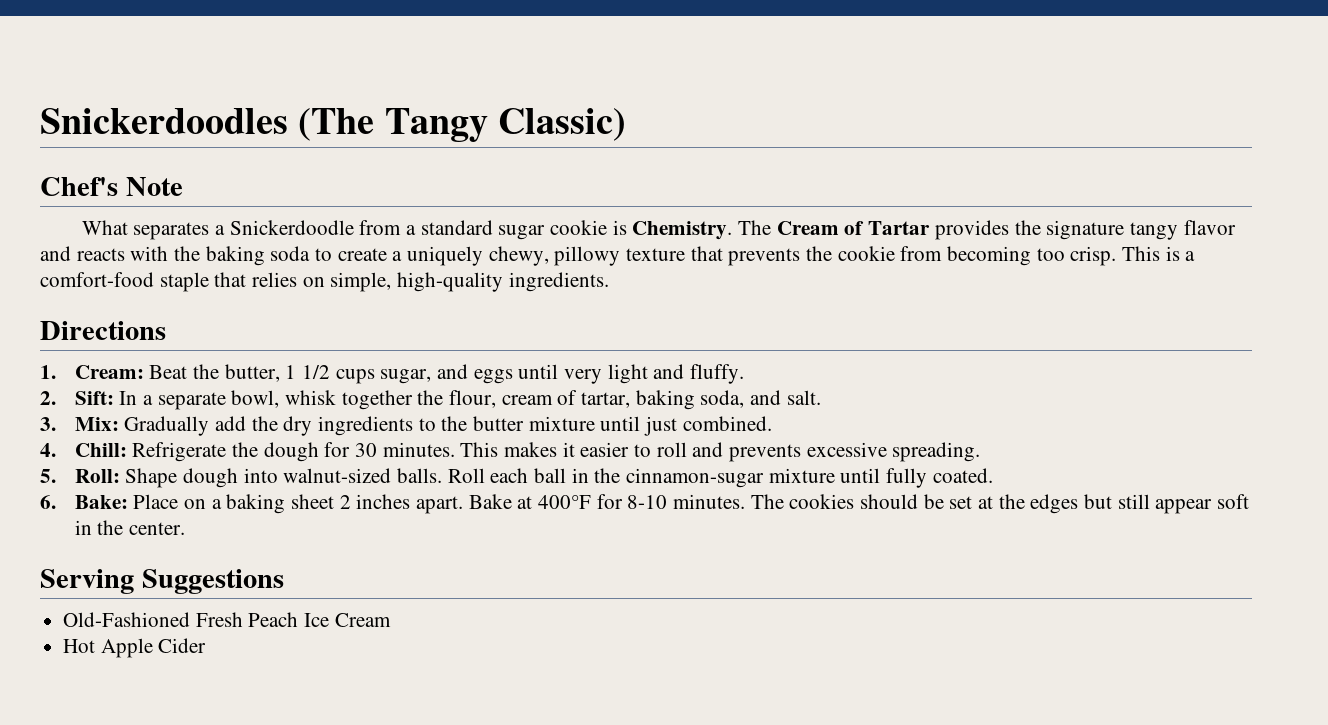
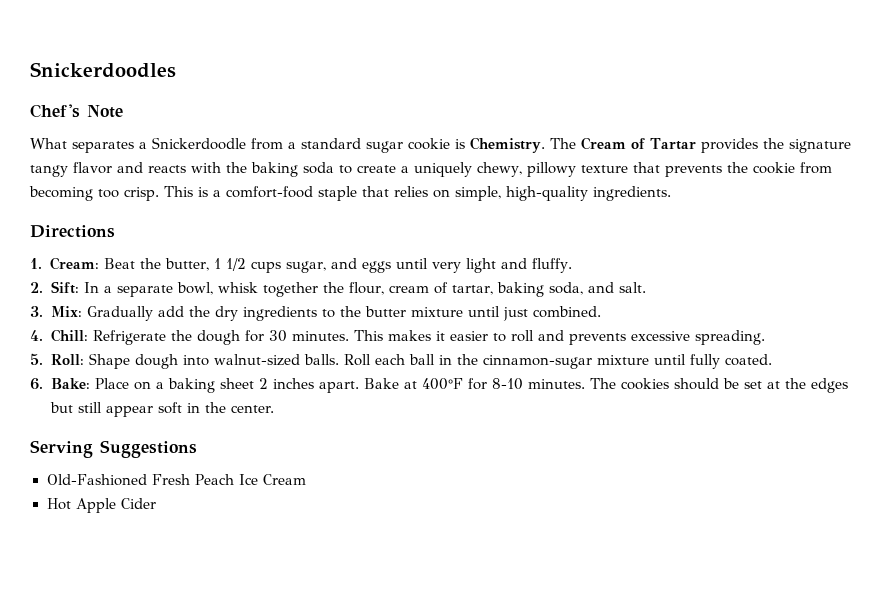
- Snickerdoodles (The Tangy Classic)
+ Snickerdoodles

